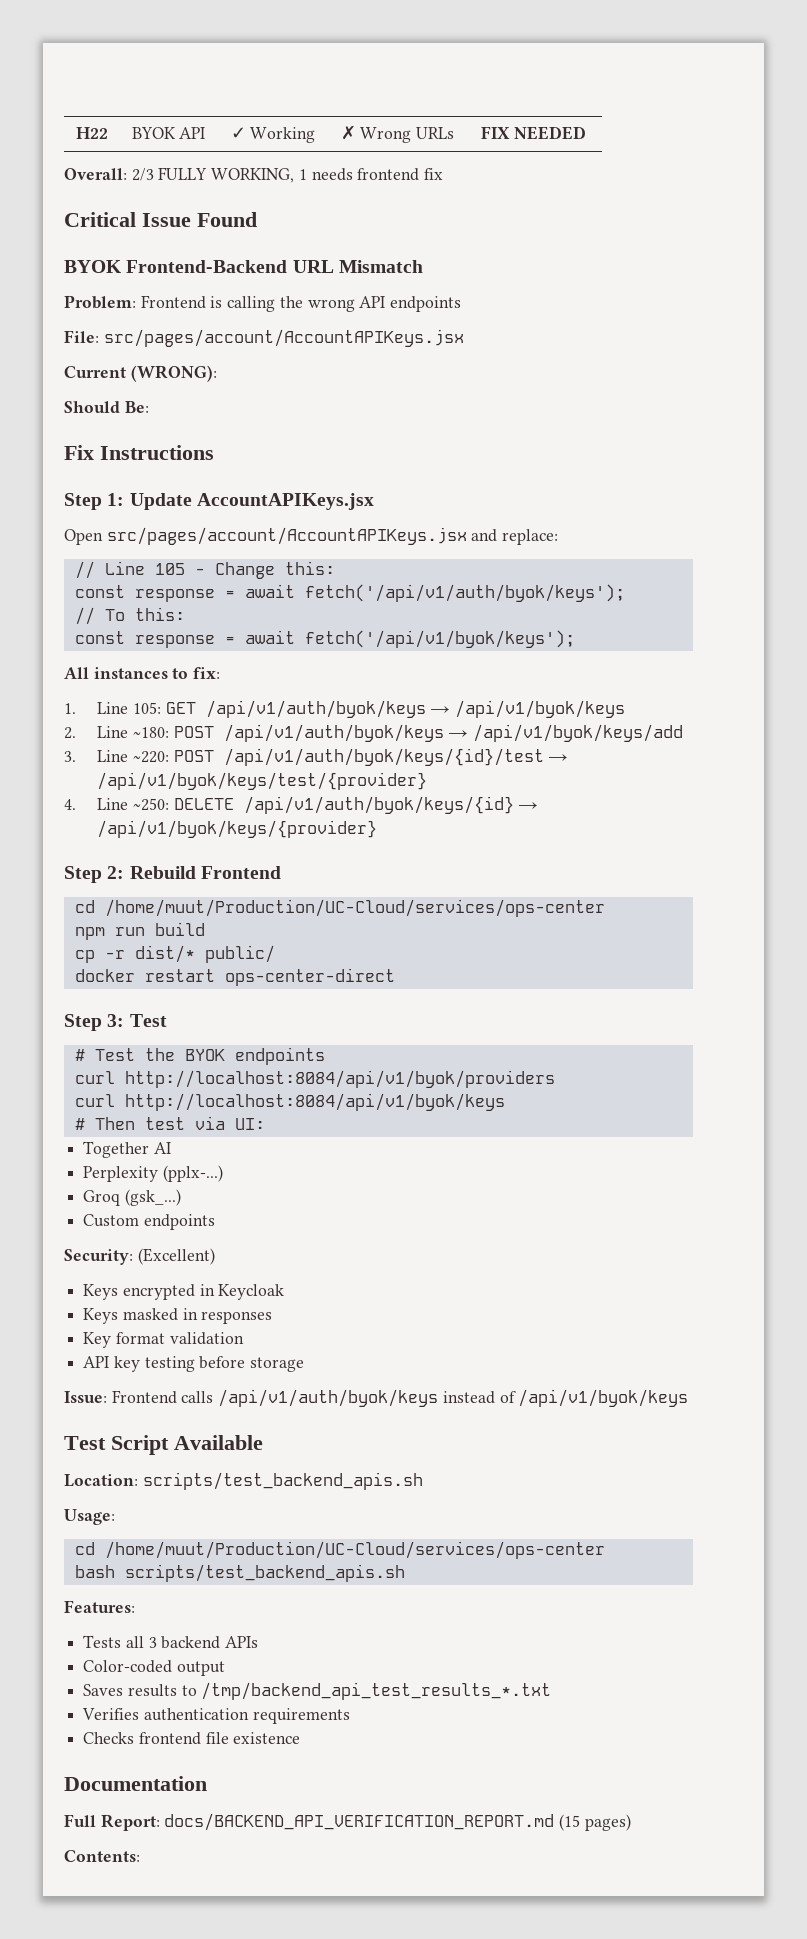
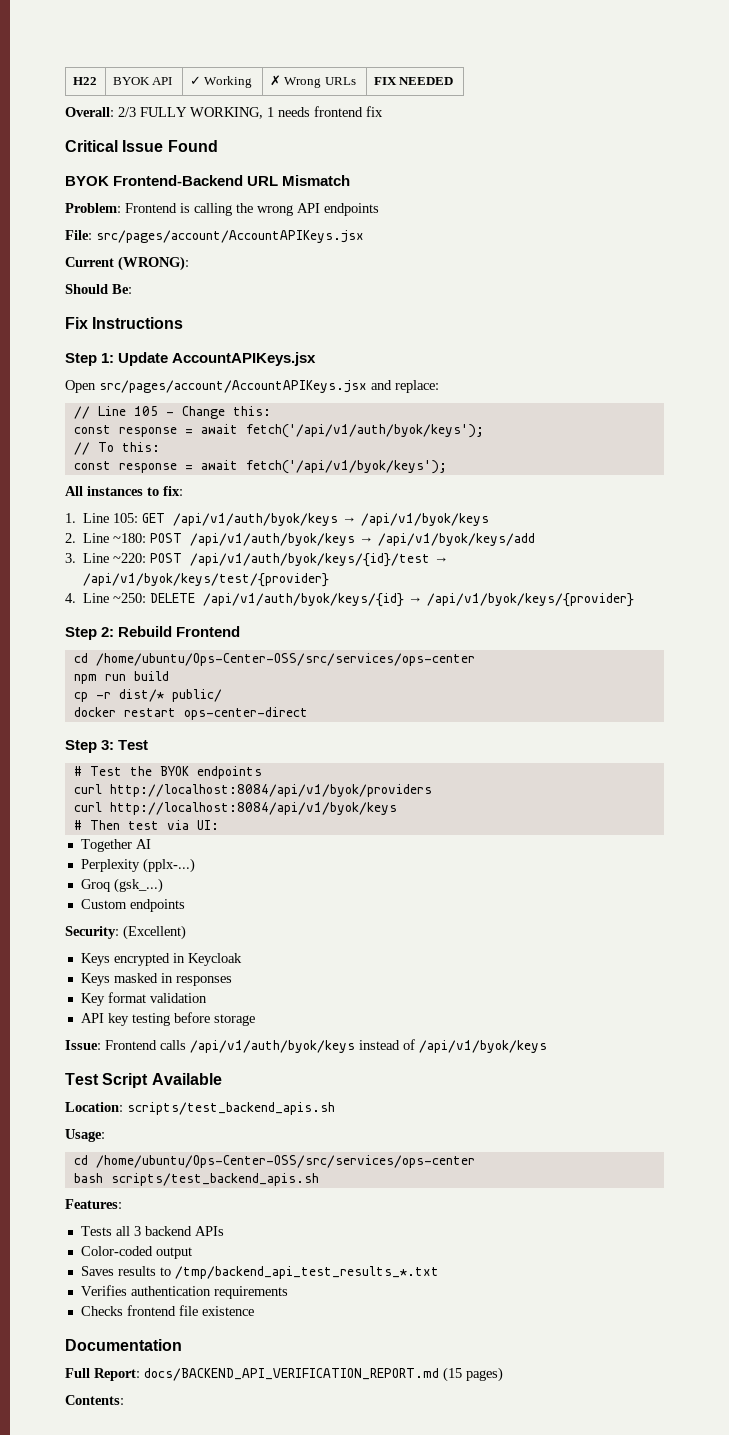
  Step 2: Rebuild Frontend
- cd /home/muut/Production/UC-Cloud/services/ops-center
+ cd /home/ubuntu/Ops-Center-OSS/src/services/ops-center
  Usage:
- cd /home/muut/Production/UC-Cloud/services/ops-center
+ cd /home/ubuntu/Ops-Center-OSS/src/services/ops-center

